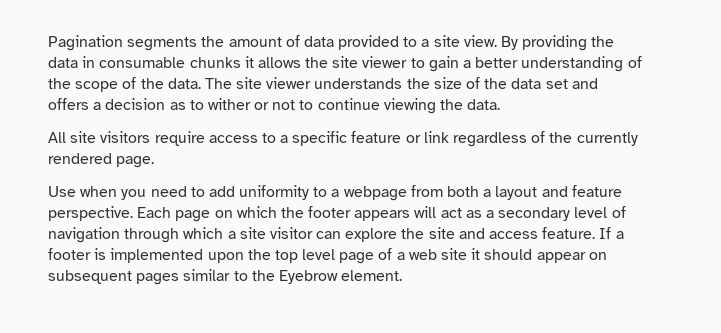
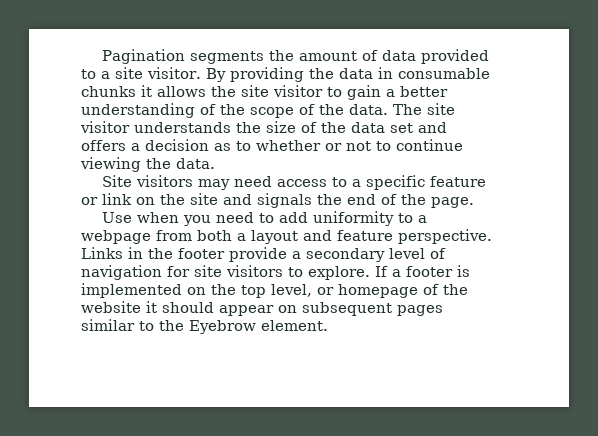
- Pagination segments the amount of data provided to a site view.
+ Pagination segments the amount of data provided to a site visitor.
- By providing the data in consumable chunks it allows the site viewer to gain a better understanding of the scope of the data.
+ By providing the data in consumable chunks it allows the site visitor to gain a better understanding of the scope of the data.
- The site viewer understands the size of the data set and offers a decision as to wither or not to continue viewing the data.
+ The site visitor understands the size of the data set and offers a decision as to whether or not to continue viewing the data.
- All site visitors require access to a specific feature or link regardless of the currently rendered page.
+ Site visitors may need access to a specific feature or link on the site and signals the end of the page.
- Each page on which the footer appears will act as a secondary level of navigation through which a site visitor can explore the site and access feature.
+ Links in the footer provide a secondary level of navigation for site visitors to explore.
- If a footer is implemented upon the top level page of a web site it should appear on subsequent pages similar to the Eyebrow element.
+ If a footer is implemented on the top level, or homepage of the website it should appear on subsequent pages similar to the Eyebrow element.

